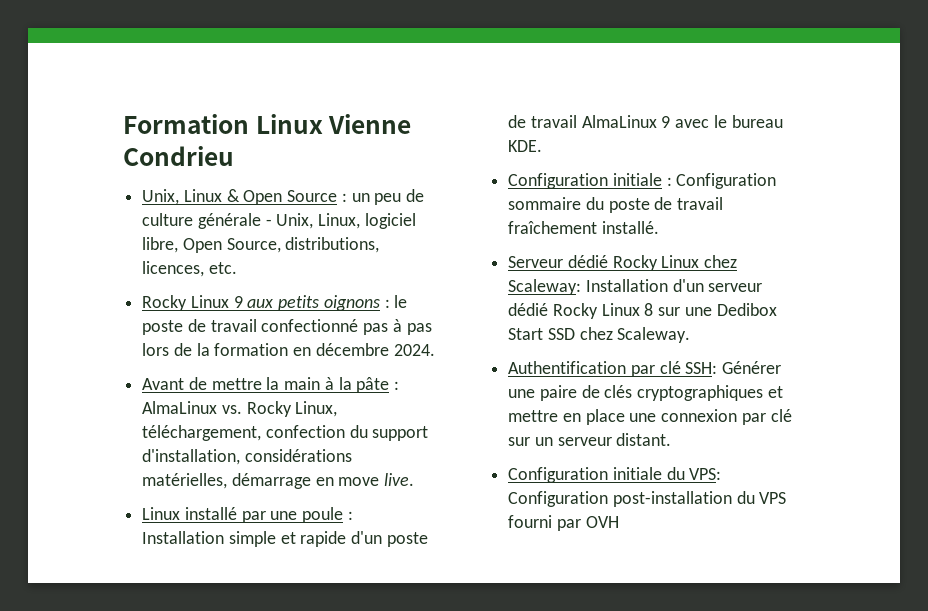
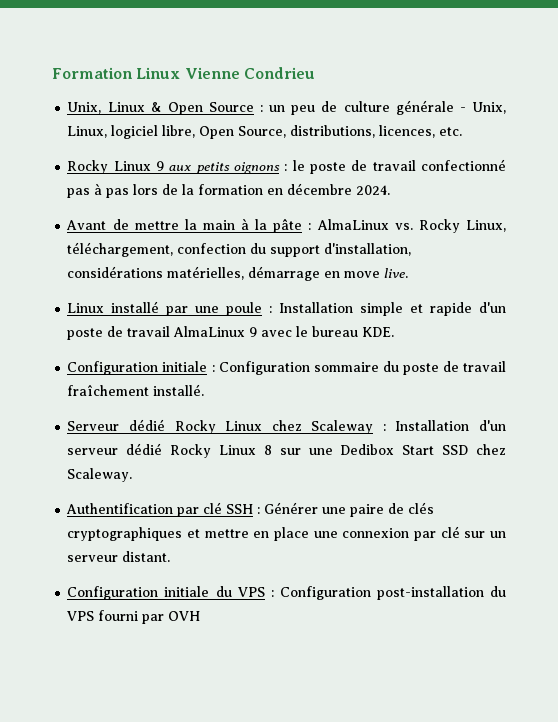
- Serveur dédié Rocky Linux chez Scaleway: Installation d'un serveur dédié Rocky Linux 8 sur une Dedibox Start SSD chez Scaleway.
+ Serveur dédié Rocky Linux chez Scaleway : Installation d'un serveur dédié Rocky Linux 8 sur une Dedibox Start SSD chez Scaleway.
- Authentification par clé SSH: Générer une paire de clés cryptographiques et mettre en place une connexion par clé sur un serveur distant.
+ Authentification par clé SSH : Générer une paire de clés cryptographiques et mettre en place une connexion par clé sur un serveur distant.
- Configuration initiale du VPS: Configuration post-installation du VPS fourni par OVH
+ Configuration initiale du VPS : Configuration post-installation du VPS fourni par OVH

